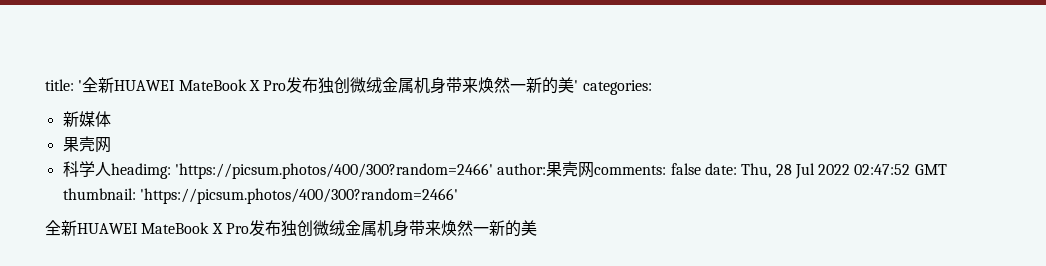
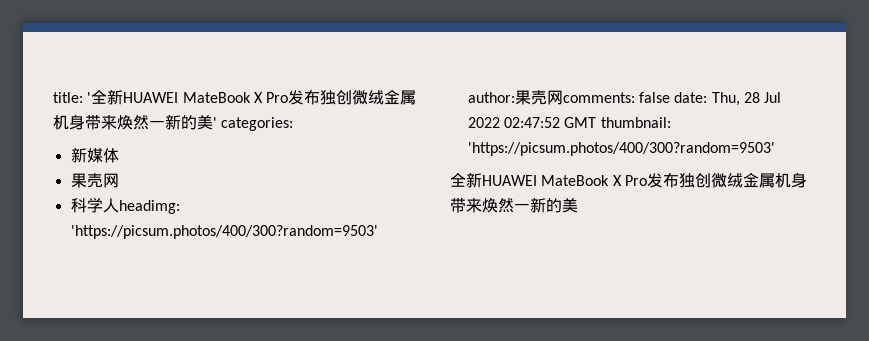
- 科学人headimg: 'https://picsum.photos/400/300?random=2466' author:果壳网comments: false date: Thu, 28 Jul 2022 02:47:52 GMT thumbnail: 'https://picsum.photos/400/300?random=2466'
+ 科学人headimg: 'https://picsum.photos/400/300?random=9503' author:果壳网comments: false date: Thu, 28 Jul 2022 02:47:52 GMT thumbnail: 'https://picsum.photos/400/300?random=9503'

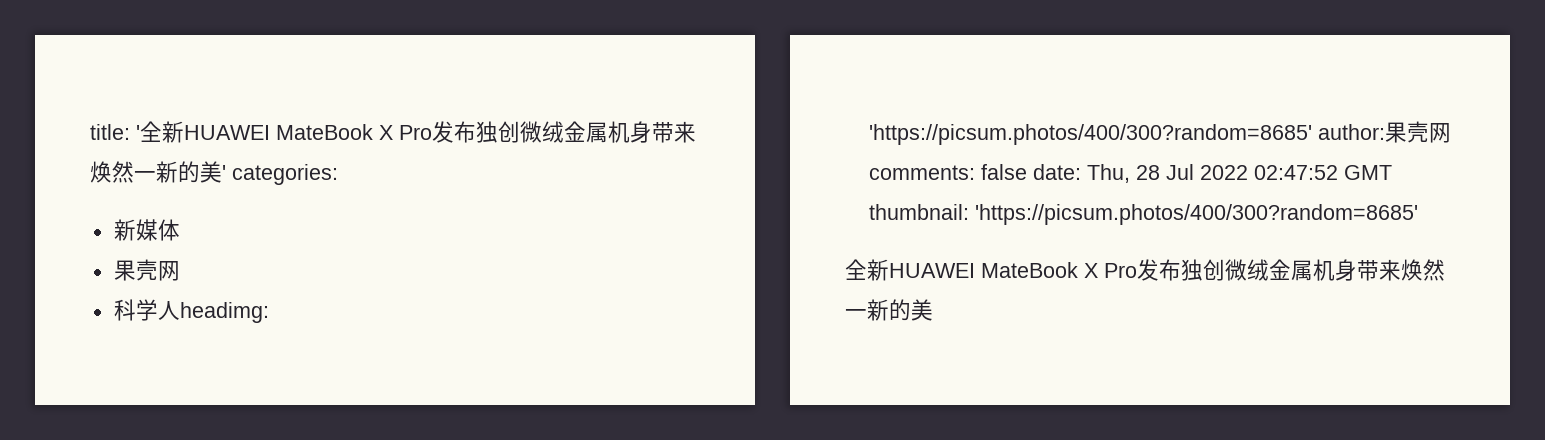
- 科学人headimg: 'https://picsum.photos/400/300?random=9503' author:果壳网comments: false date: Thu, 28 Jul 2022 02:47:52 GMT thumbnail: 'https://picsum.photos/400/300?random=9503'
+ 科学人headimg: 'https://picsum.photos/400/300?random=8685' author:果壳网comments: false date: Thu, 28 Jul 2022 02:47:52 GMT thumbnail: 'https://picsum.photos/400/300?random=8685'

